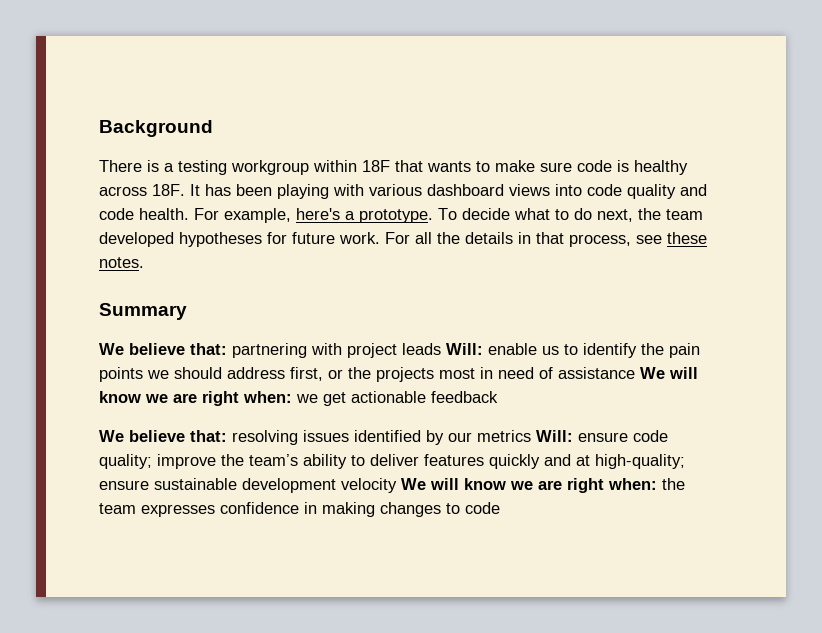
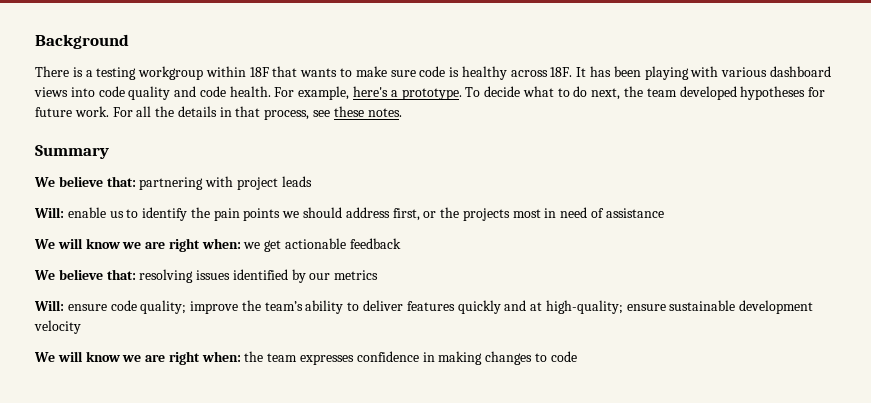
- We believe that: partnering with project leads Will: enable us to identify the pain points we should address first, or the projects most in need of assistance We will know we are right when: we get actionable feedback
+ We believe that: partnering with project leads
+ Will: enable us to identify the pain points we should address first, or the projects most in need of assistance
+ We will know we are right when: we get actionable feedback
- We believe that: resolving issues identified by our metrics Will: ensure code quality; improve the team’s ability to deliver features quickly and at high-quality; ensure sustainable development velocity We will know we are right when: the team expresses confidence in making changes to code
+ We believe that: resolving issues identified by our metrics
+ Will: ensure code quality; improve the team’s ability to deliver features quickly and at high-quality; ensure sustainable development velocity
+ We will know we are right when: the team expresses confidence in making changes to code

